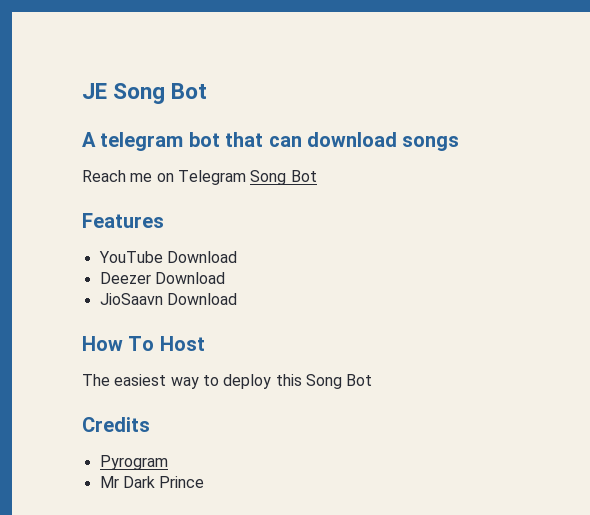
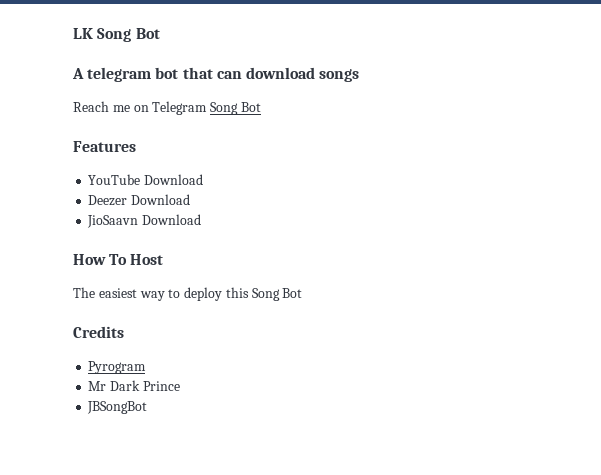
- JE Song Bot
+ LK Song Bot
+ JBSongBot

